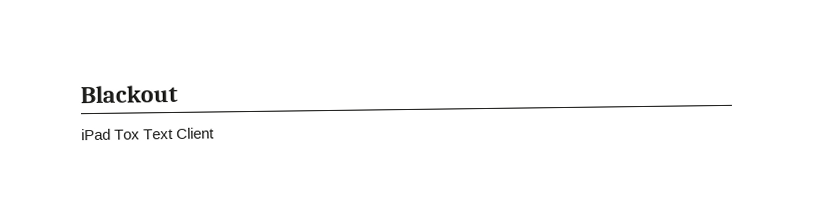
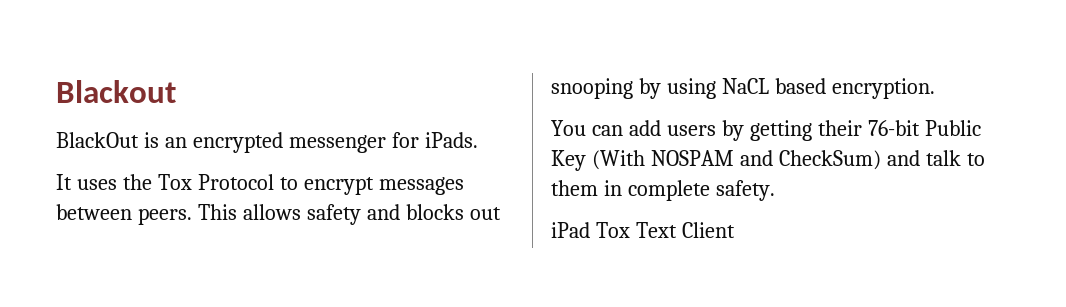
+ BlackOut is an encrypted messenger for iPads.
+ It uses the Tox Protocol to encrypt messages between peers. This allows safety and blocks out snooping by using NaCL based encryption.
+ You can add users by getting their 76-bit Public Key (With NOSPAM and CheckSum) and talk to them in complete safety.

